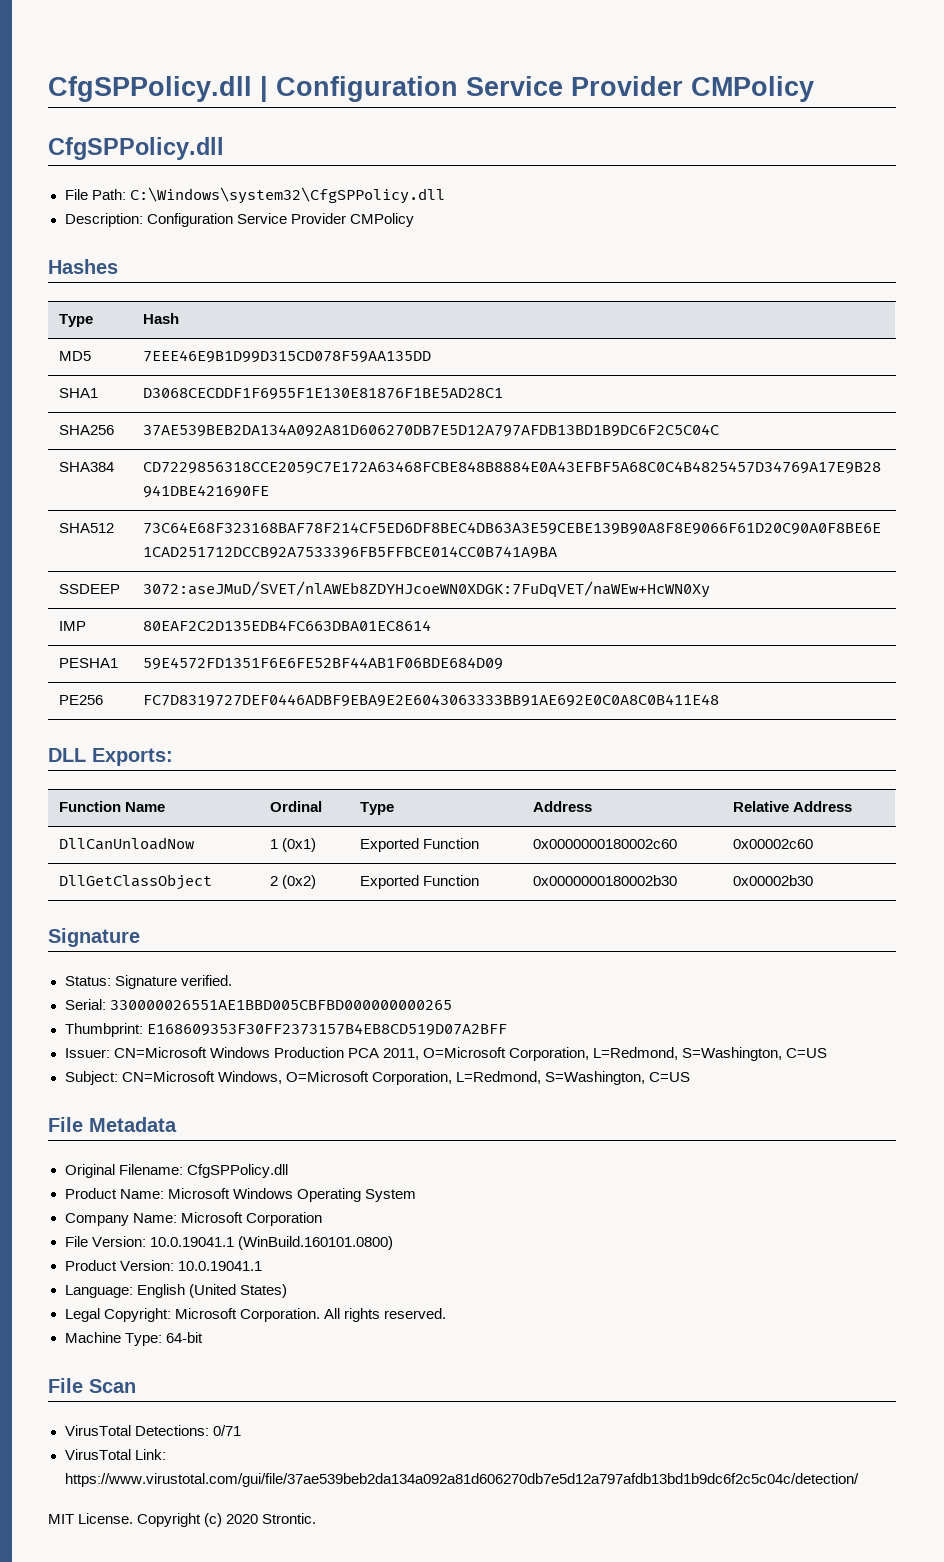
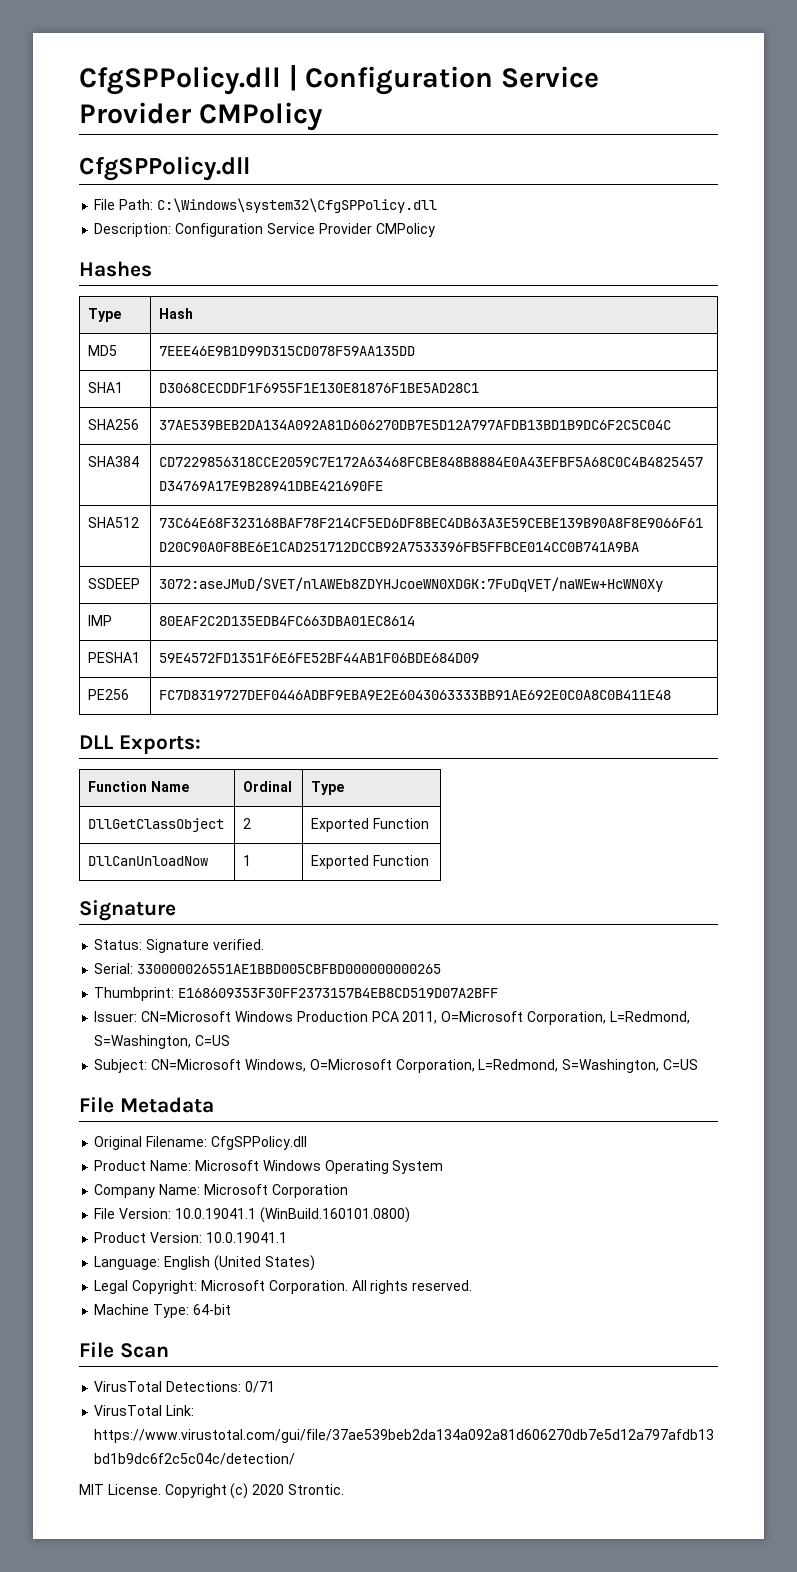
- Function Name | Ordinal | Type | Address | Relative Address
+ Function Name | Ordinal | Type
+ DllGetClassObject | 2 | Exported Function
- DllCanUnloadNow | 1 (0x1) | Exported Function | 0x0000000180002c60 | 0x00002c60
- DllGetClassObject | 2 (0x2) | Exported Function | 0x0000000180002b30 | 0x00002b30
+ DllCanUnloadNow | 1 | Exported Function

